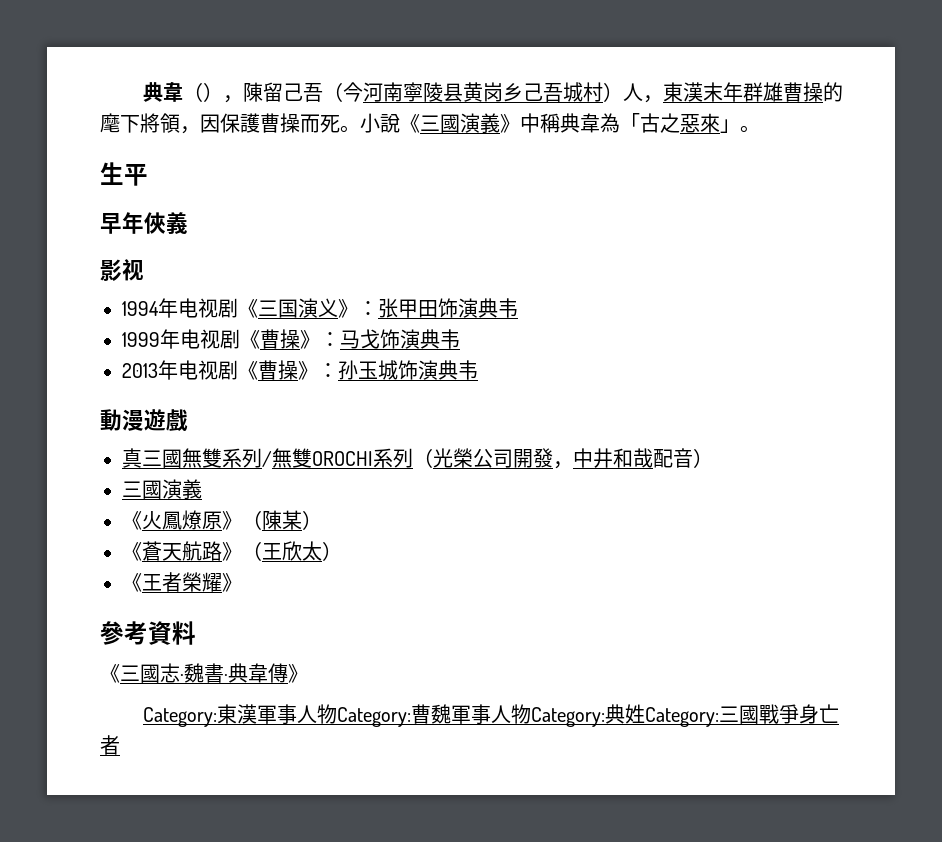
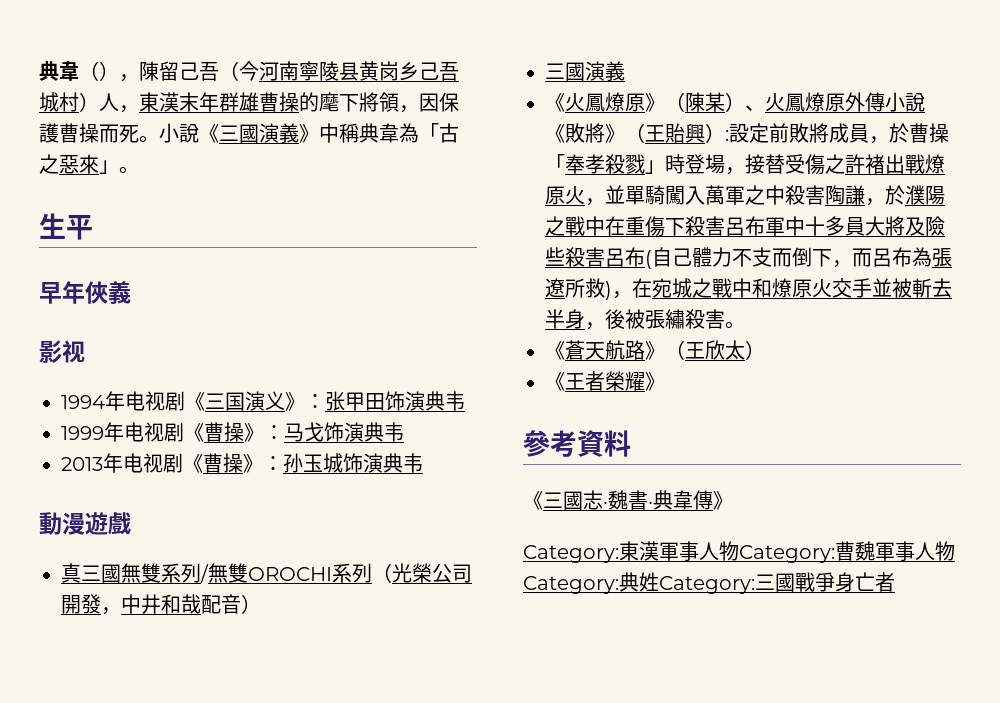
- 《火鳳燎原》（陳某）
+ 《火鳳燎原》（陳某）、火鳳燎原外傳小說《敗將》（王貽興）:設定前敗將成員，於曹操「奉孝殺戮」時登場，接替受傷之許褚出戰燎原火，並單騎闖入萬軍之中殺害陶謙，於濮陽之戰中在重傷下殺害呂布軍中十多員大將及險些殺害呂布(自己體力不支而倒下，而呂布為張遼所救)，在宛城之戰中和燎原火交手並被斬去半身，後被張繡殺害。

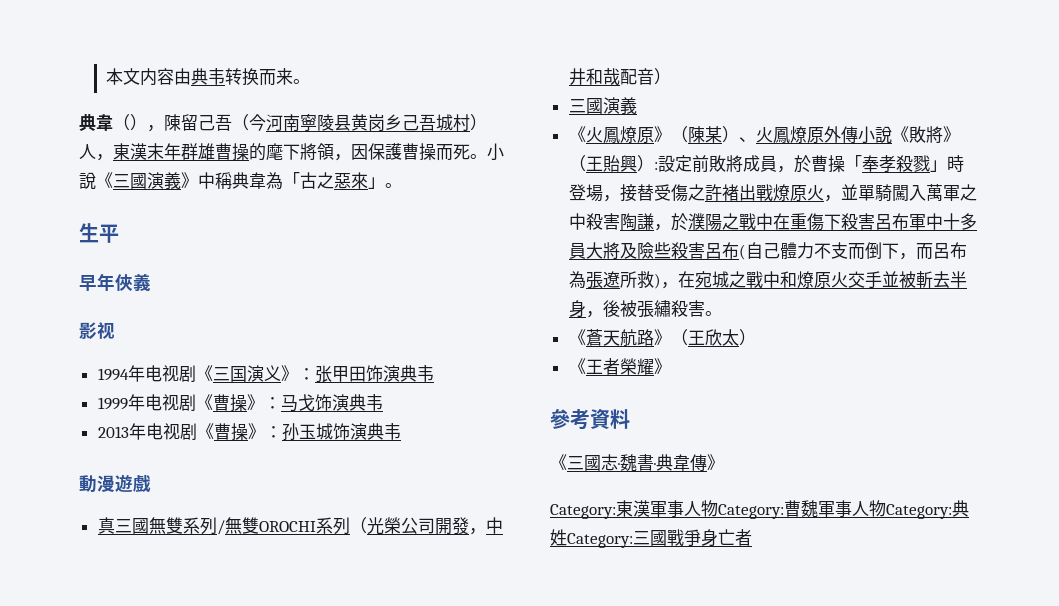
+ 本文内容由典韦转换而来。

